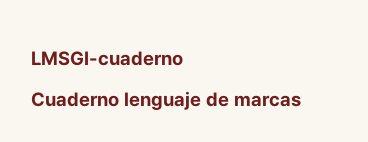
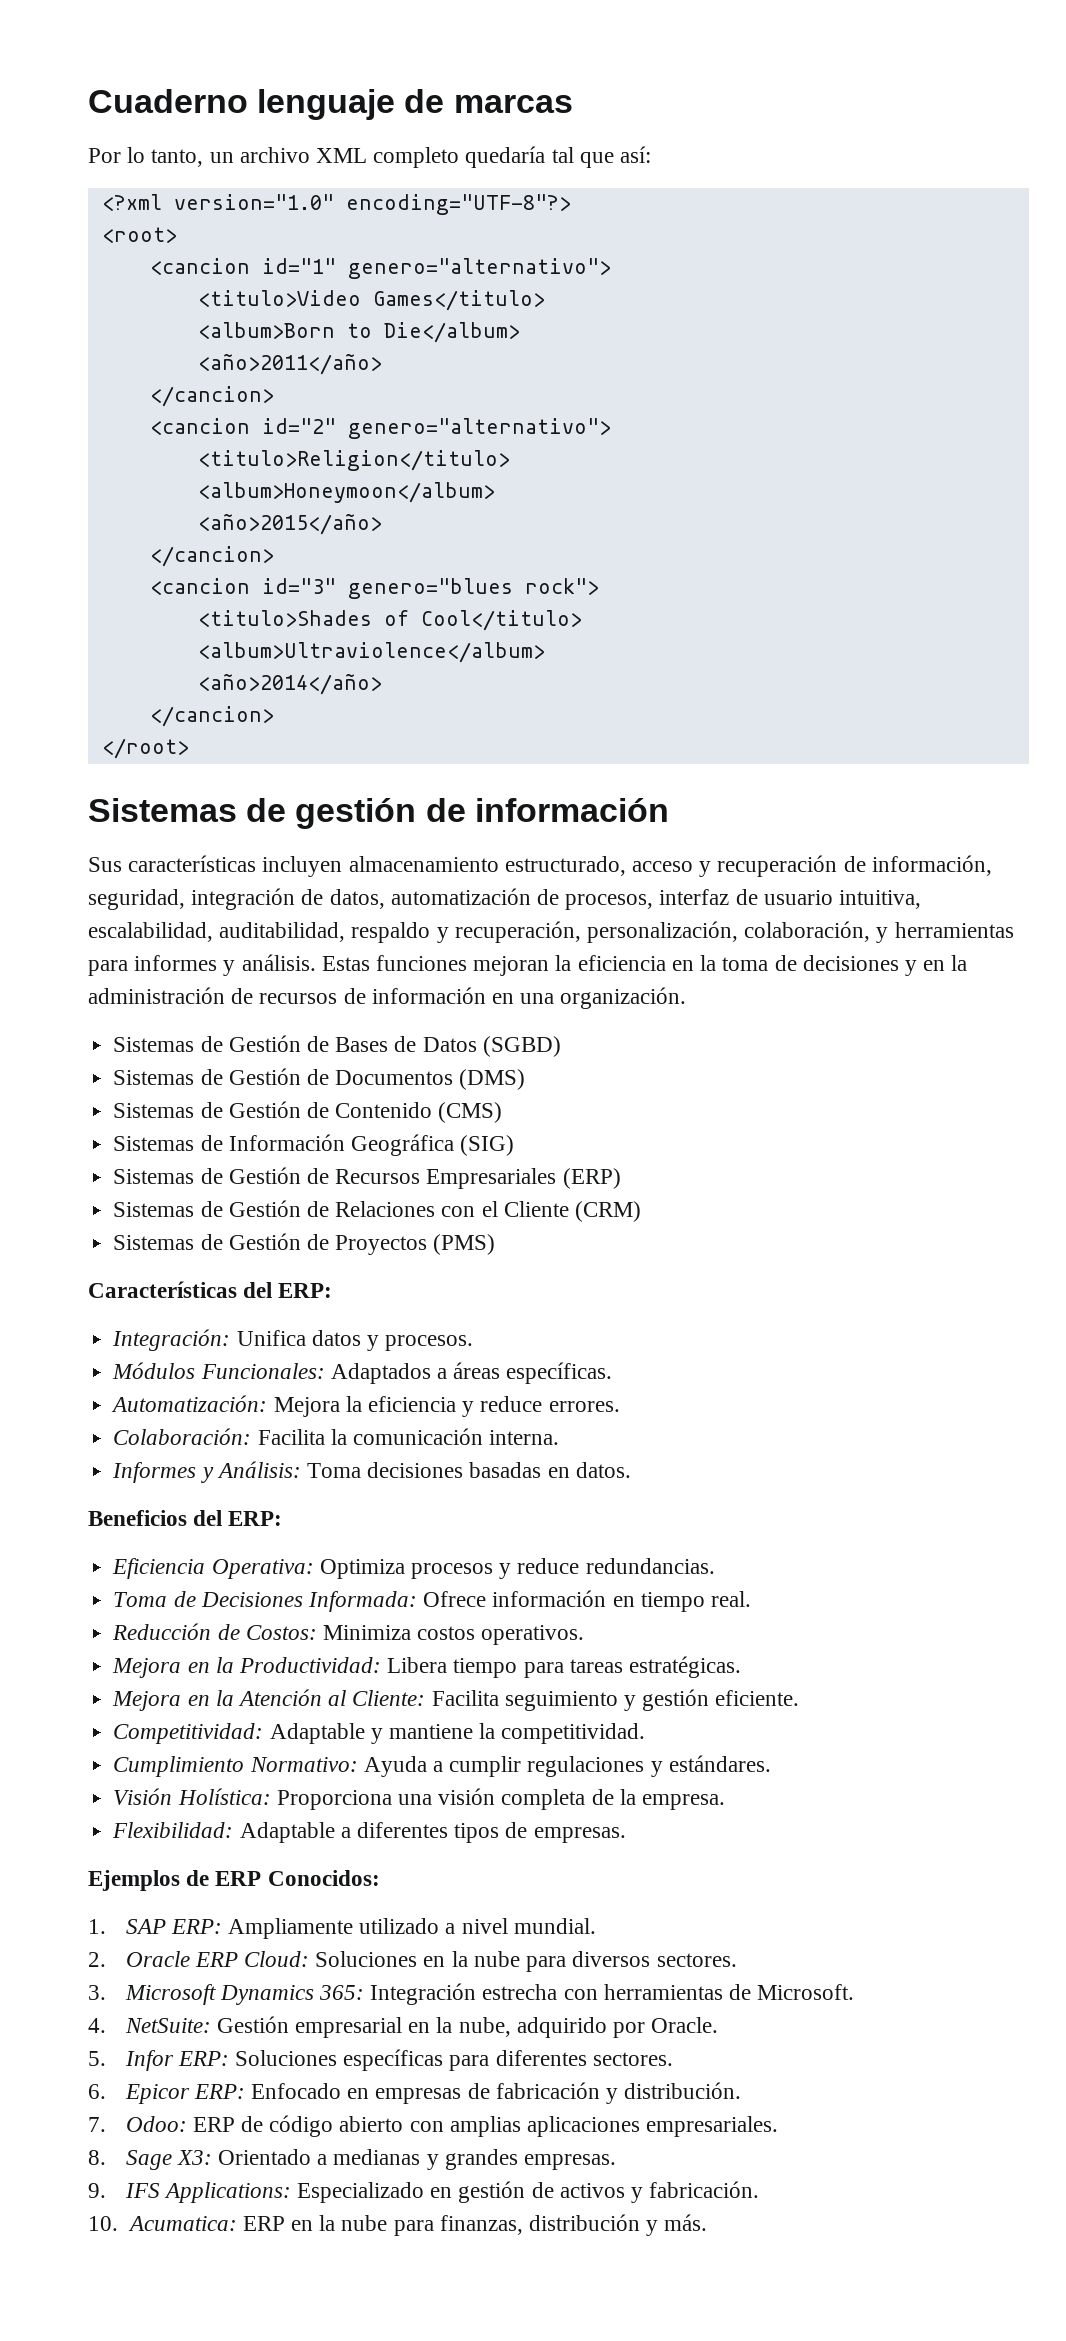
- LMSGI-cuaderno
+ Por lo tanto, un archivo XML completo quedaría tal que así:
+ <?xml version="1.0" encoding="UTF-8"?>
+ <root>
+ <cancion id="1" genero="alternativo">
+ <titulo>Video Games</titulo>
+ <album>Born to Die</album>
+ <año>2011</año>
+ </cancion>
+ <cancion id="2" genero="alternativo">
+ <titulo>Religion</titulo>
+ <album>Honeymoon</album>
+ <año>2015</año>
+ </cancion>
+ <cancion id="3" genero="blues rock">
+ <titulo>Shades of Cool</titulo>
+ <album>Ultraviolence</album>
+ <año>2014</año>
+ </cancion>
+ </root>
+ Sistemas de gestión de información
+ Sus características incluyen almacenamiento estructurado, acceso y recuperación de información, seguridad, integración de datos, automatización de procesos, interfaz de usuario intuitiva, escalabilidad, auditabilidad, respaldo y recuperación, personalización, colaboración, y herramientas para informes y análisis. Estas funciones mejoran la eficiencia en la toma de decisiones y en la administración de recursos de información en una organización.
+ Sistemas de Gestión de Bases de Datos (SGBD)
+ Sistemas de Gestión de Documentos (DMS)
+ Sistemas de Gestión de Contenido (CMS)
+ Sistemas de Información Geográfica (SIG)
+ Sistemas de Gestión de Recursos Empresariales (ERP)
+ Sistemas de Gestión de Relaciones con el Cliente (CRM)
+ Sistemas de Gestión de Proyectos (PMS)
+ Características del ERP:
+ Integración: Unifica datos y procesos.
+ Módulos Funcionales: Adaptados a áreas específicas.
+ Automatización: Mejora la eficiencia y reduce errores.
+ Colaboración: Facilita la comunicación interna.
+ Informes y Análisis: Toma decisiones basadas en datos.
+ Beneficios del ERP:
+ Eficiencia Operativa: Optimiza procesos y reduce redundancias.
+ Toma de Decisiones Informada: Ofrece información en tiempo real.
+ Reducción de Costos: Minimiza costos operativos.
+ Mejora en la Productividad: Libera tiempo para tareas estratégicas.
+ Mejora en la Atención al Cliente: Facilita seguimiento y gestión eficiente.
+ Competitividad: Adaptable y mantiene la competitividad.
+ Cumplimiento Normativo: Ayuda a cumplir regulaciones y estándares.
+ Visión Holística: Proporciona una visión completa de la empresa.
+ Flexibilidad: Adaptable a diferentes tipos de empresas.
+ Ejemplos de ERP Conocidos:
+ 1. SAP ERP: Ampliamente utilizado a nivel mundial.
+ 2. Oracle ERP Cloud: Soluciones en la nube para diversos sectores.
+ 3. Microsoft Dynamics 365: Integración estrecha con herramientas de Microsoft.
+ 4. NetSuite: Gestión empresarial en la nube, adquirido por Oracle.
+ 5. Infor ERP: Soluciones específicas para diferentes sectores.
+ 6. Epicor ERP: Enfocado en empresas de fabricación y distribución.
+ 7. Odoo: ERP de código abierto con amplias aplicaciones empresariales.
+ 8. Sage X3: Orientado a medianas y grandes empresas.
+ 9. IFS Applications: Especializado en gestión de activos y fabricación.
+ 10. Acumatica: ERP en la nube para finanzas, distribución y más.

